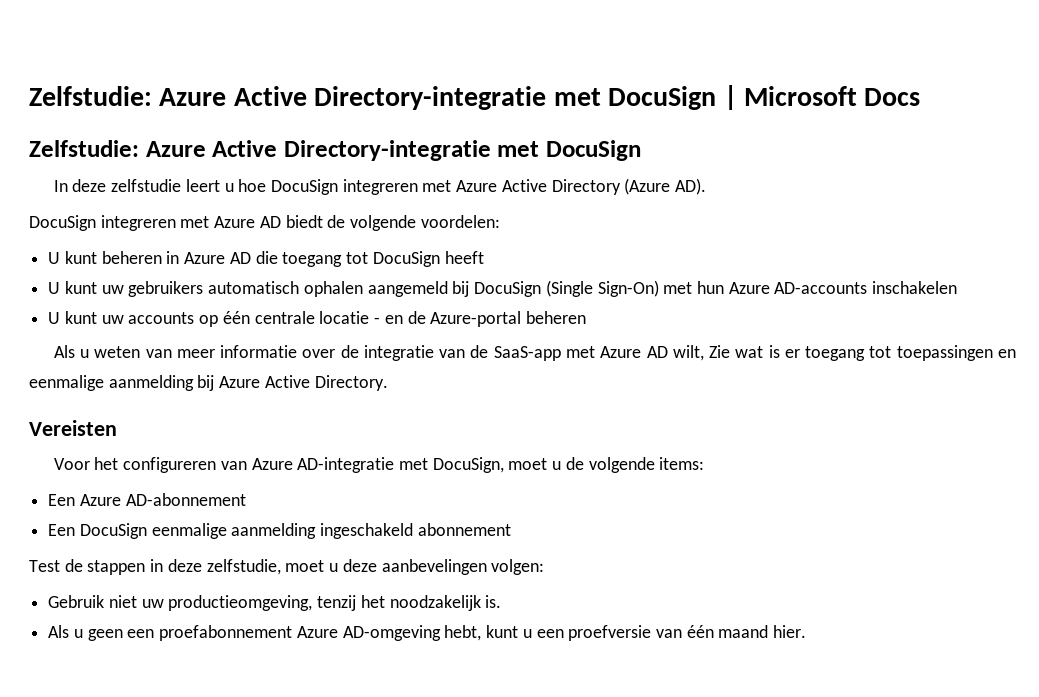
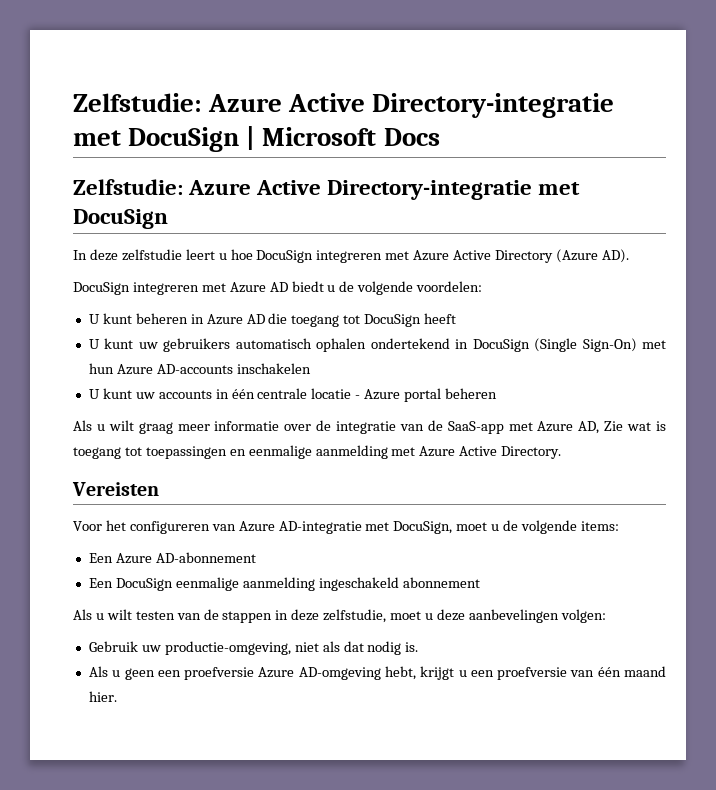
- DocuSign integreren met Azure AD biedt de volgende voordelen:
+ DocuSign integreren met Azure AD biedt u de volgende voordelen:
- U kunt uw gebruikers automatisch ophalen aangemeld bij DocuSign (Single Sign-On) met hun Azure AD-accounts inschakelen
+ U kunt uw gebruikers automatisch ophalen ondertekend in DocuSign (Single Sign-On) met hun Azure AD-accounts inschakelen
- U kunt uw accounts op één centrale locatie - en de Azure-portal beheren
+ U kunt uw accounts in één centrale locatie - Azure portal beheren
- Als u weten van meer informatie over de integratie van de SaaS-app met Azure AD wilt, Zie wat is er toegang tot toepassingen en eenmalige aanmelding bij Azure Active Directory.
+ Als u wilt graag meer informatie over de integratie van de SaaS-app met Azure AD, Zie wat is toegang tot toepassingen en eenmalige aanmelding met Azure Active Directory.
- Test de stappen in deze zelfstudie, moet u deze aanbevelingen volgen:
+ Als u wilt testen van de stappen in deze zelfstudie, moet u deze aanbevelingen volgen:
- Gebruik niet uw productieomgeving, tenzij het noodzakelijk is.
+ Gebruik uw productie-omgeving, niet als dat nodig is.
- Als u geen een proefabonnement Azure AD-omgeving hebt, kunt u een proefversie van één maand hier.
+ Als u geen een proefversie Azure AD-omgeving hebt, krijgt u een proefversie van één maand hier.

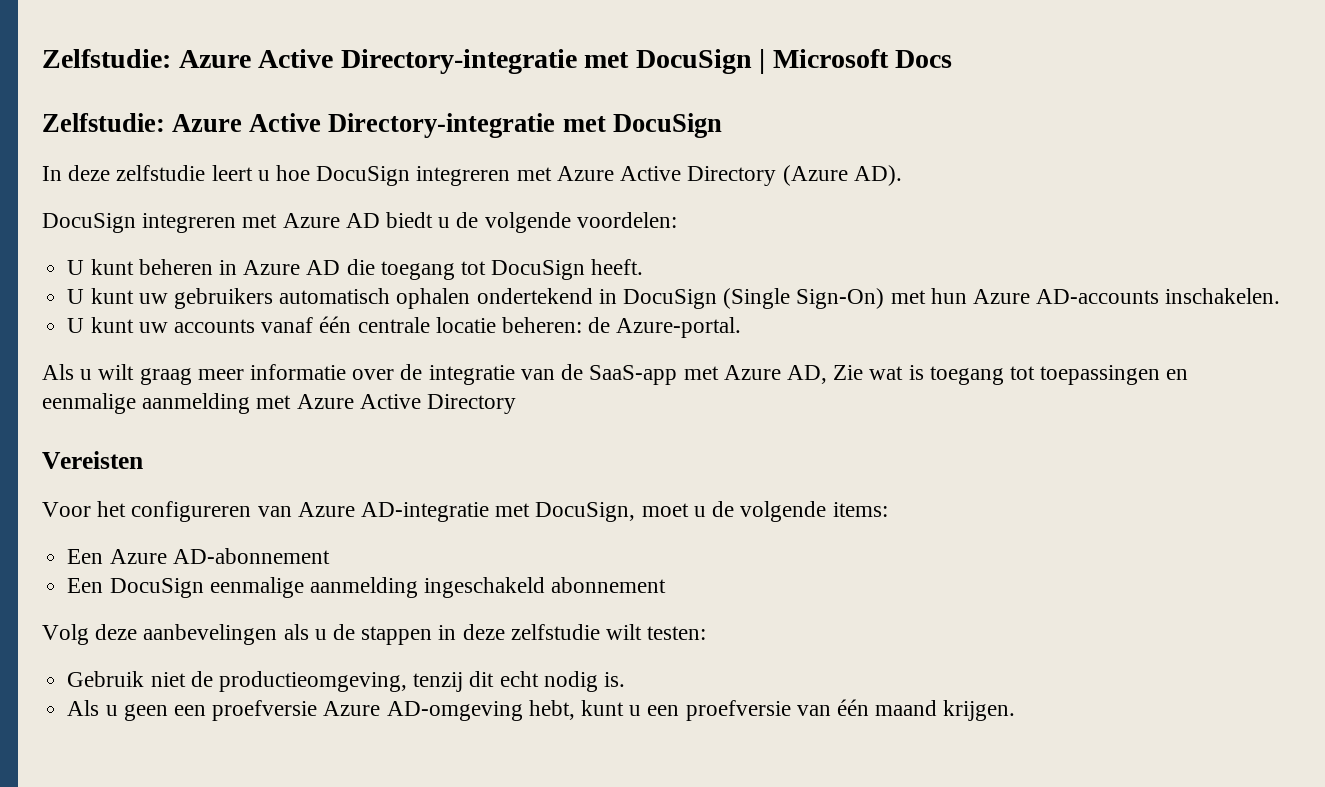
- U kunt beheren in Azure AD die toegang tot DocuSign heeft
+ U kunt beheren in Azure AD die toegang tot DocuSign heeft.
- U kunt uw gebruikers automatisch ophalen ondertekend in DocuSign (Single Sign-On) met hun Azure AD-accounts inschakelen
+ U kunt uw gebruikers automatisch ophalen ondertekend in DocuSign (Single Sign-On) met hun Azure AD-accounts inschakelen.
- U kunt uw accounts in één centrale locatie - Azure portal beheren
+ U kunt uw accounts vanaf één centrale locatie beheren: de Azure-portal.
- Als u wilt graag meer informatie over de integratie van de SaaS-app met Azure AD, Zie wat is toegang tot toepassingen en eenmalige aanmelding met Azure Active Directory.
+ Als u wilt graag meer informatie over de integratie van de SaaS-app met Azure AD, Zie wat is toegang tot toepassingen en eenmalige aanmelding met Azure Active Directory
- Als u wilt testen van de stappen in deze zelfstudie, moet u deze aanbevelingen volgen:
- Gebruik uw productie-omgeving, niet als dat nodig is.
+ Volg deze aanbevelingen als u de stappen in deze zelfstudie wilt testen:
+ Gebruik niet de productieomgeving, tenzij dit echt nodig is.
- Als u geen een proefversie Azure AD-omgeving hebt, krijgt u een proefversie van één maand hier.
+ Als u geen een proefversie Azure AD-omgeving hebt, kunt u een proefversie van één maand krijgen.

